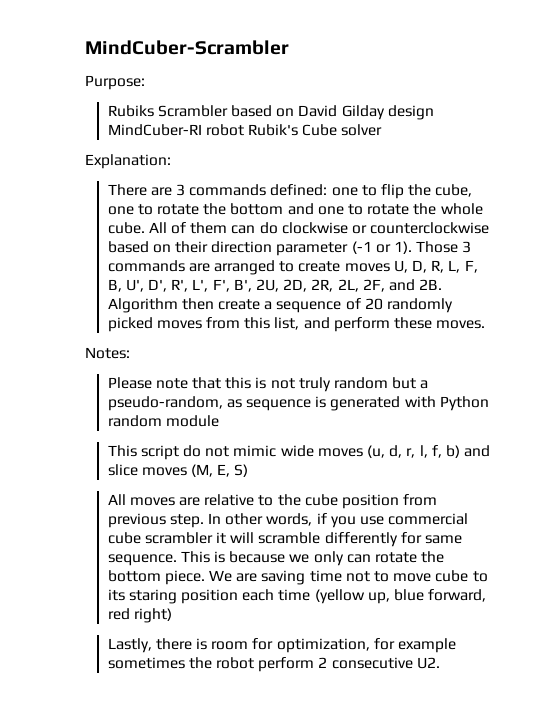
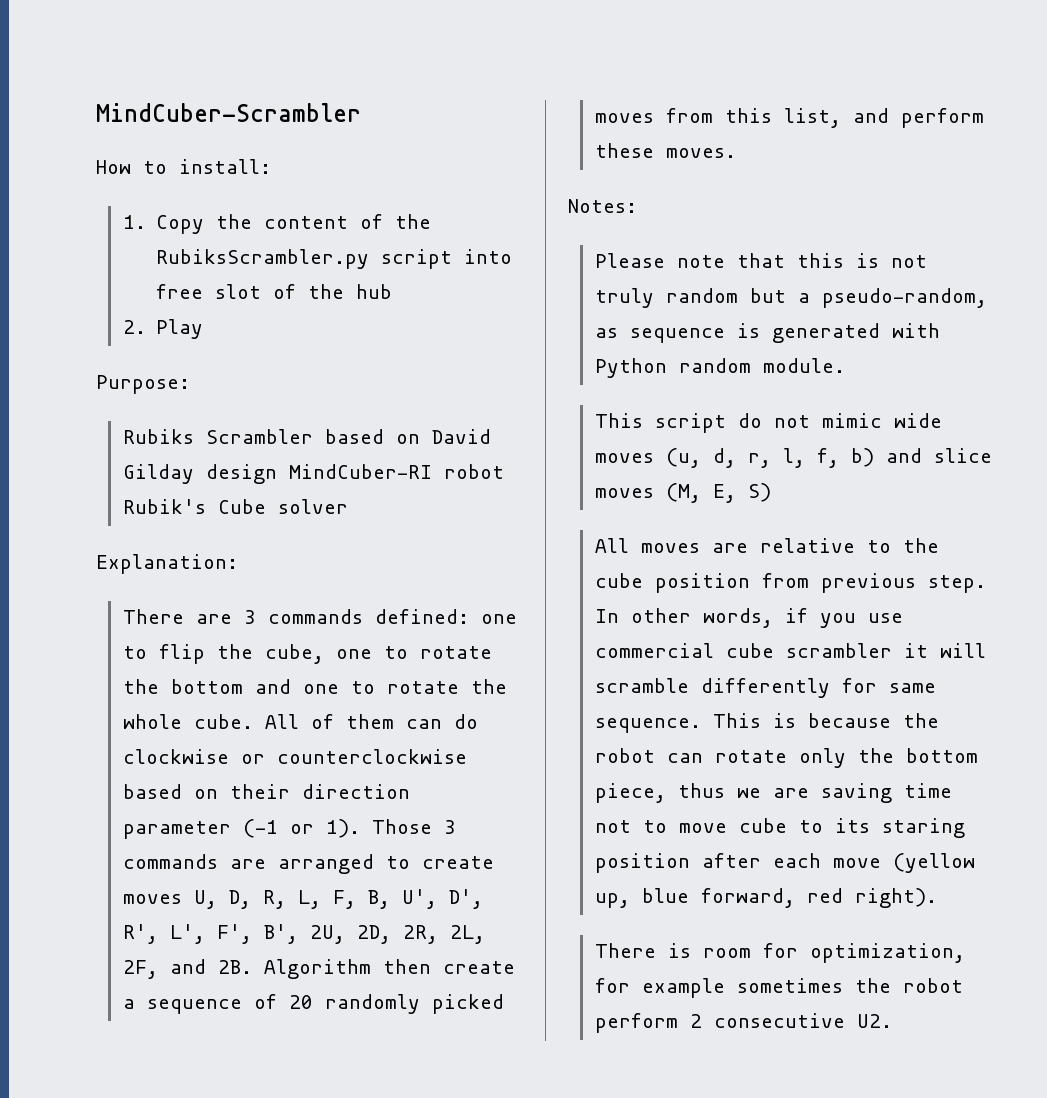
+ How to install:
+ 1. Copy the content of the RubiksScrambler.py script into free slot of the hub
+ 2. Play
- Please note that this is not truly random but a pseudo-random, as sequence is generated with Python random module
+ Please note that this is not truly random but a pseudo-random, as sequence is generated with Python random module.
- This is because we only can rotate the bottom piece. We are saving time not to move cube to its staring position each time (yellow up, blue forward, red right)
- Lastly, there is room for optimization, for example sometimes the robot perform 2 consecutive U2.
+ This is because the robot can rotate only the bottom piece, thus we are saving time not to move cube to its staring position after each move (yellow up, blue forward, red right).
+ There is room for optimization, for example sometimes the robot perform 2 consecutive U2.

